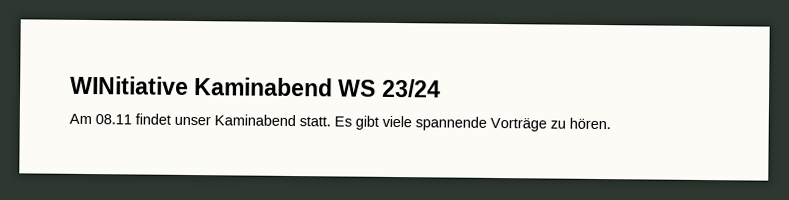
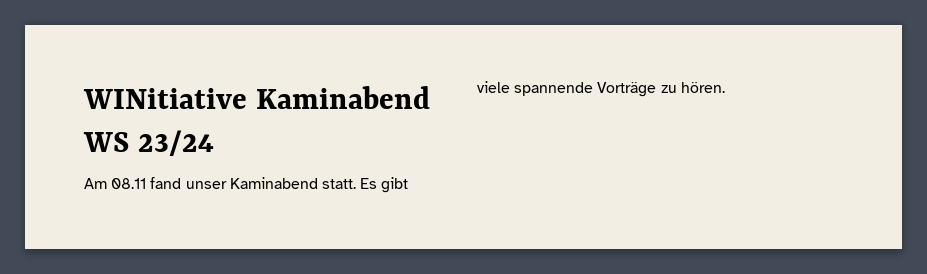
- Am 08.11 findet unser Kaminabend statt.
+ Am 08.11 fand unser Kaminabend statt.

